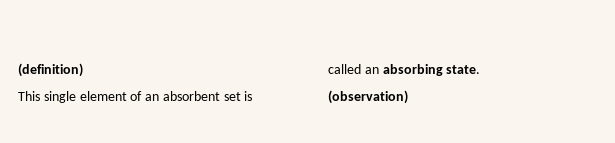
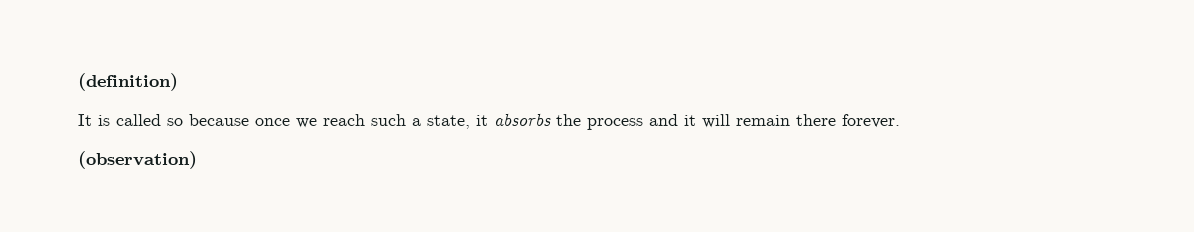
- This single element of an absorbent set is called an absorbing state.
+ It is called so because once we reach such a state, it absorbs the process and it will remain there forever.

